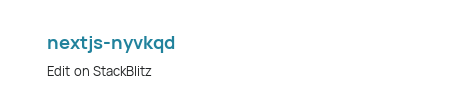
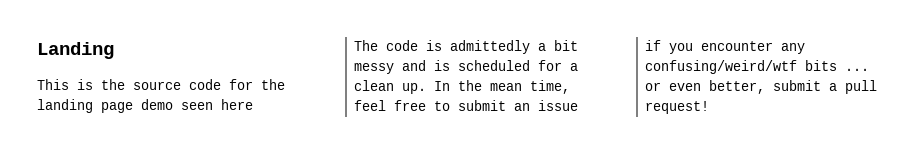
- nextjs-nyvkqd
- Edit on StackBlitz
+ Landing
+ This is the source code for the landing page demo seen here
+ The code is admittedly a bit messy and is scheduled for a clean up. In the mean time, feel free to submit an issue if you encounter any confusing/weird/wtf bits ... or even better, submit a pull request!

